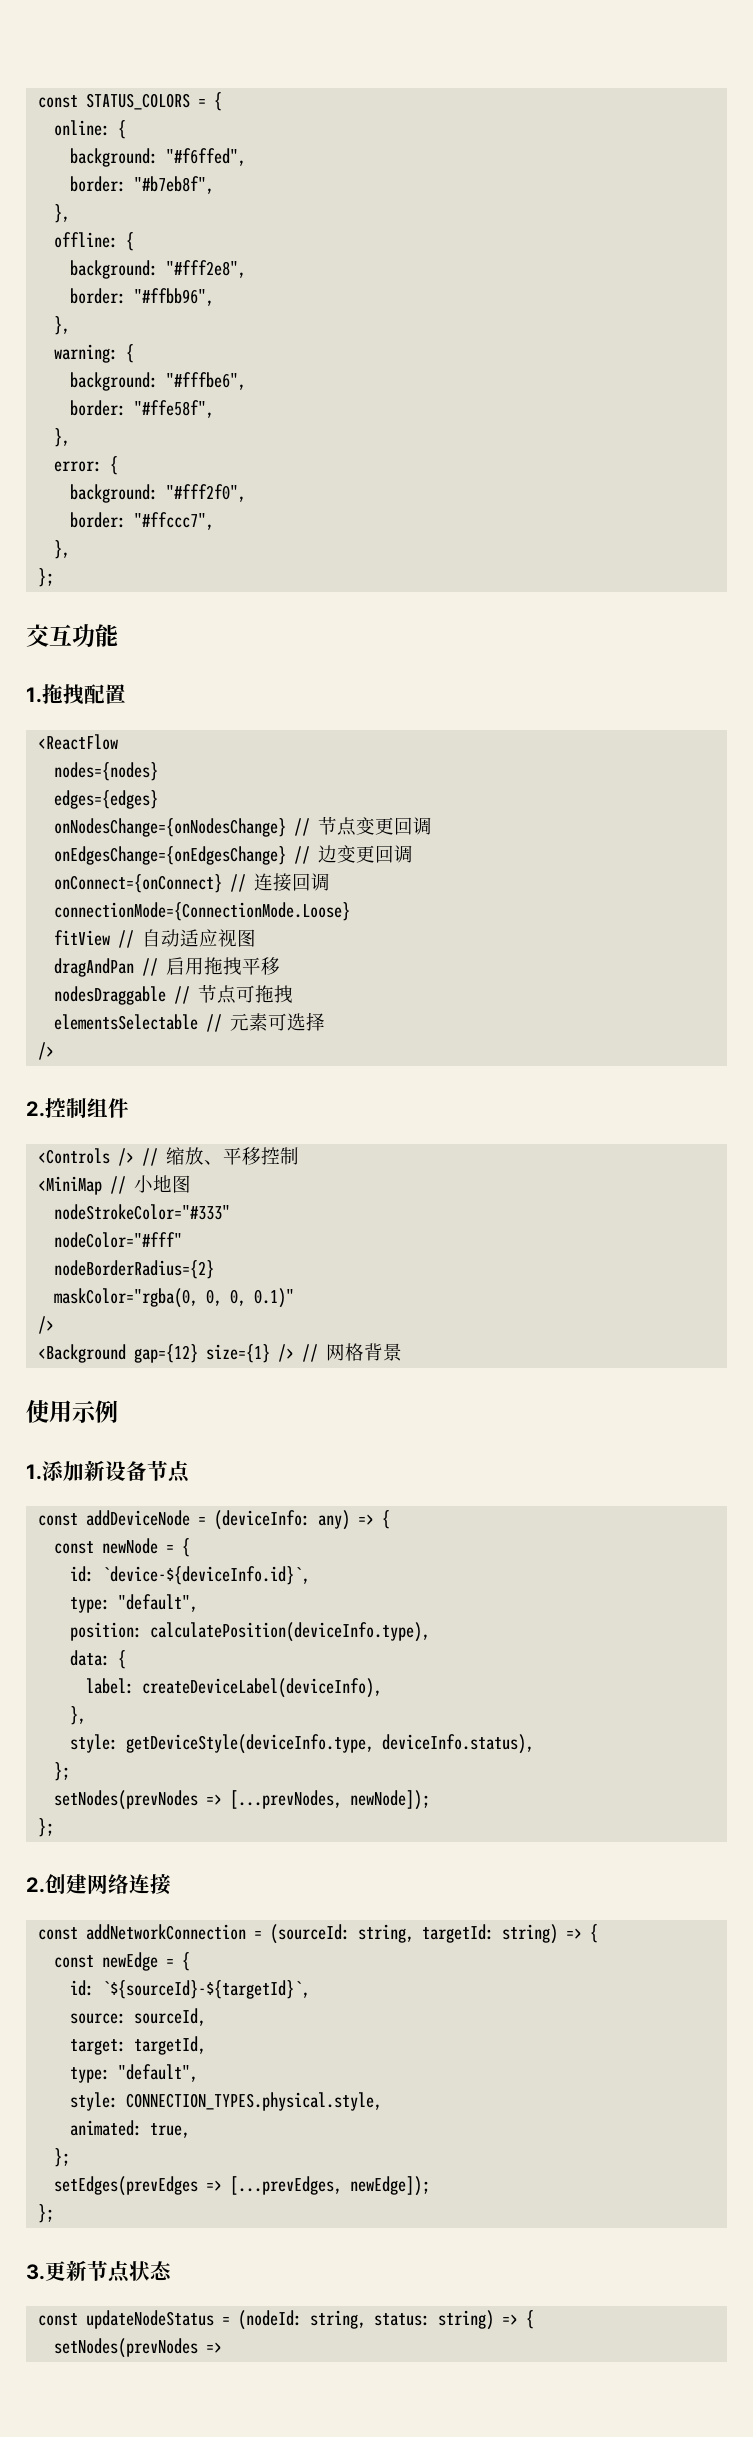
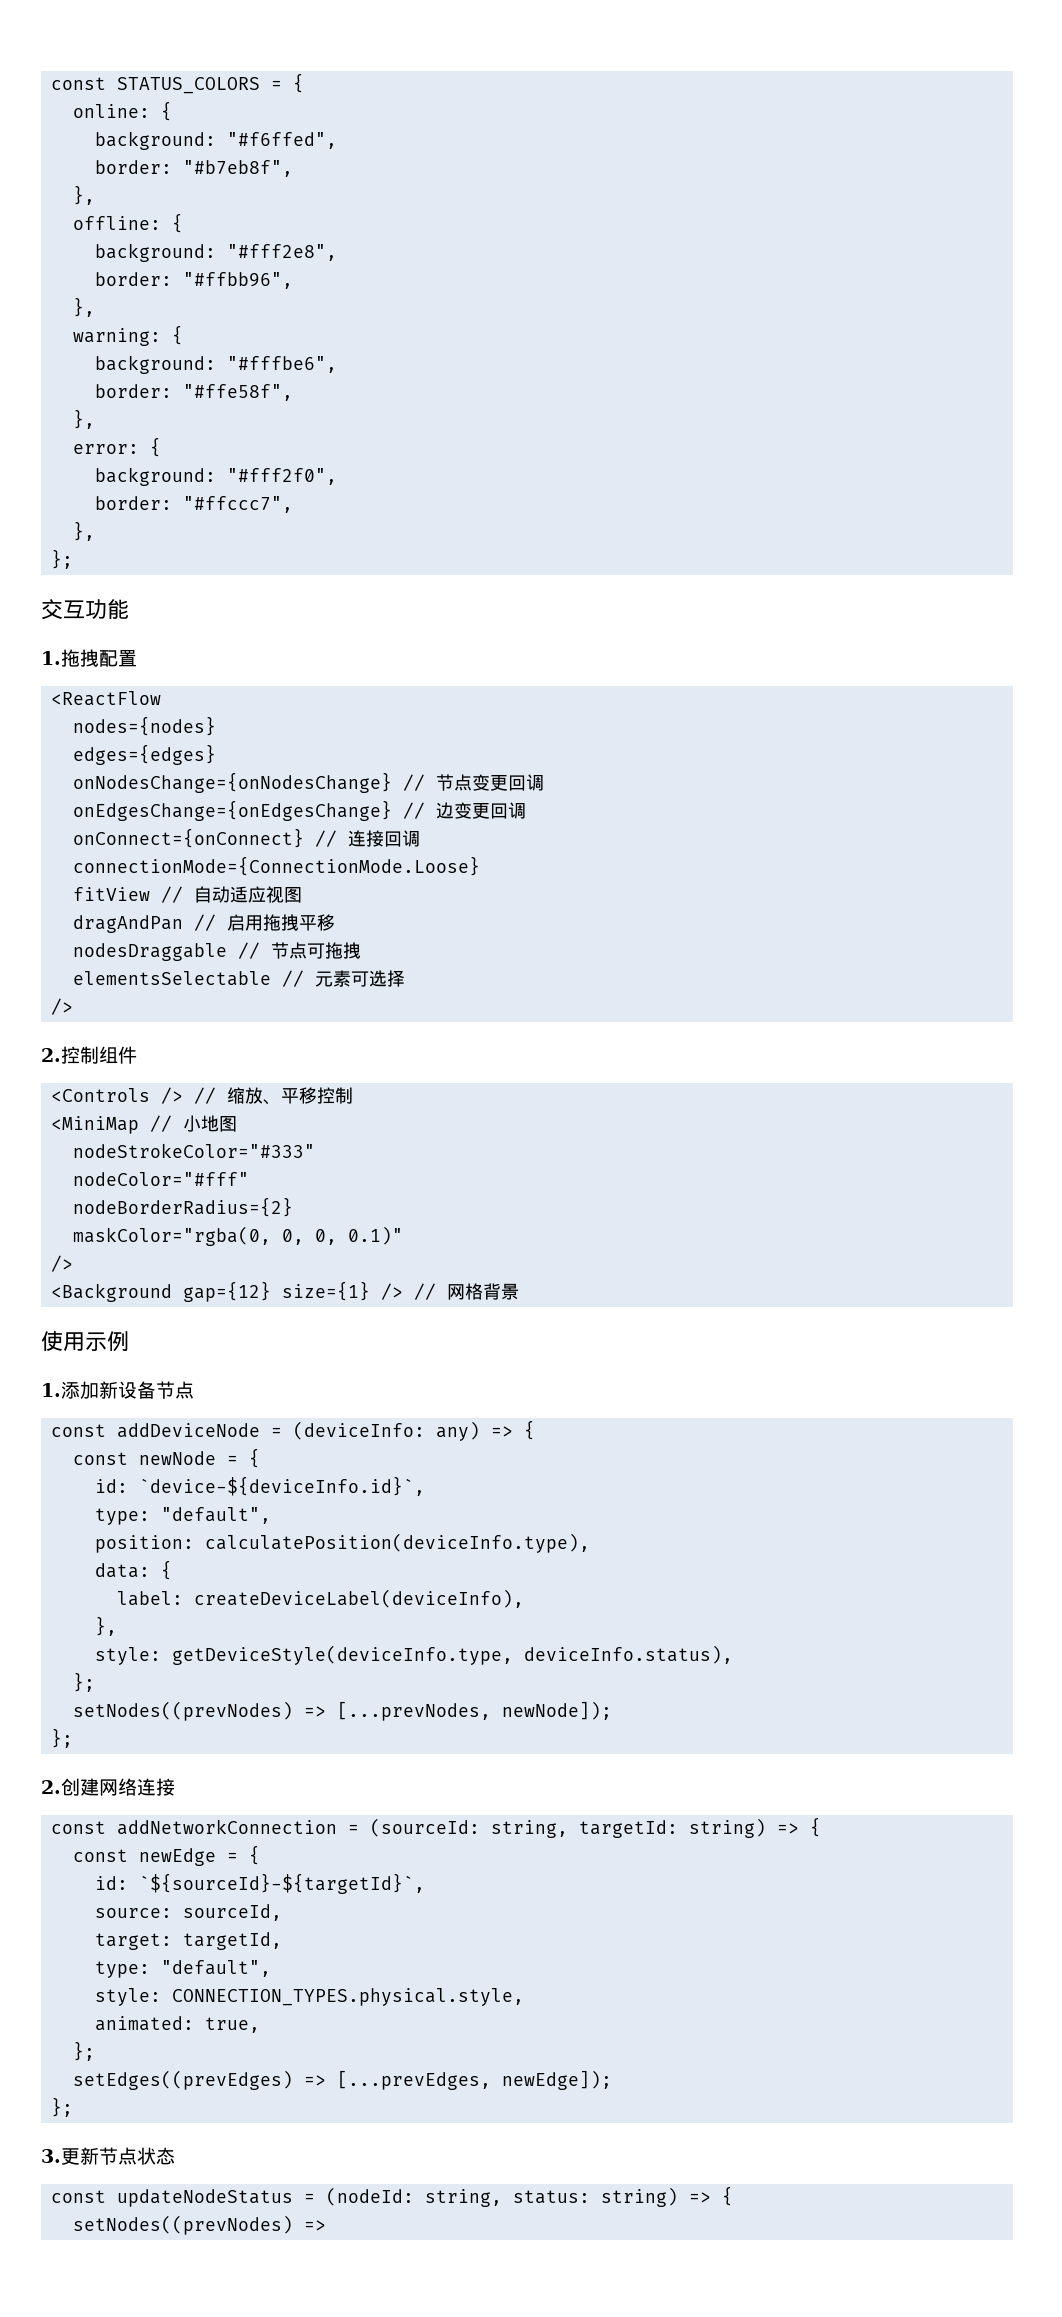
- setNodes(prevNodes => [...prevNodes, newNode]);
+ setNodes((prevNodes) => [...prevNodes, newNode]);
- setEdges(prevEdges => [...prevEdges, newEdge]);
+ setEdges((prevEdges) => [...prevEdges, newEdge]);
  const updateNodeStatus = (nodeId: string, status: string) => {
- setNodes(prevNodes =>
+ setNodes((prevNodes) =>

